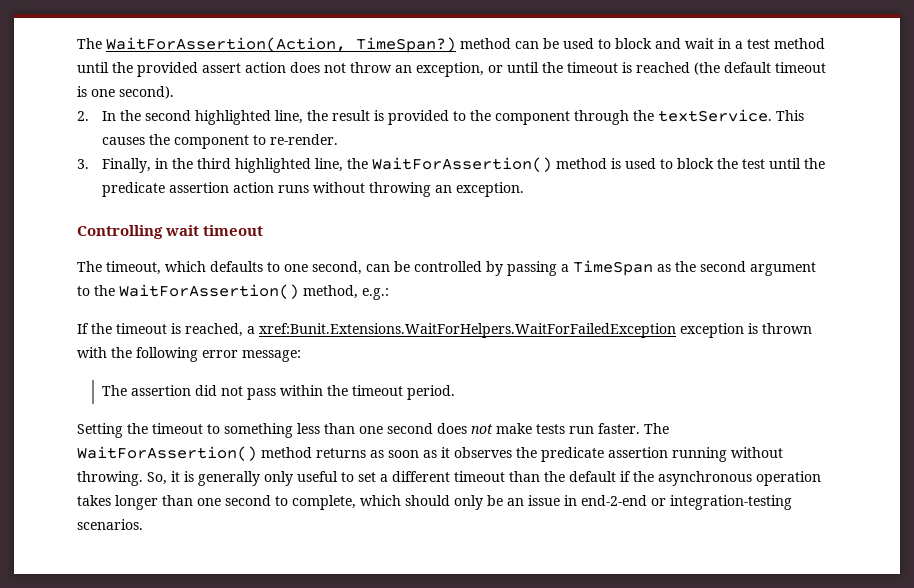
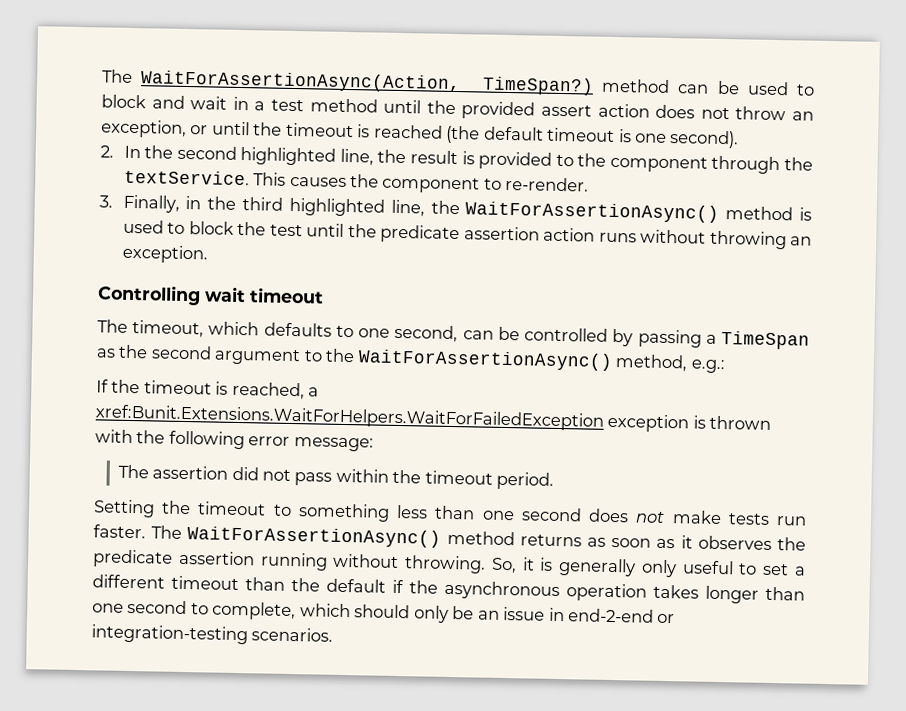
- The WaitForAssertion(Action, TimeSpan?) method can be used to block and wait in a test method until the provided assert action does not throw an exception, or until the timeout is reached (the default timeout is one second).
+ The WaitForAssertionAsync(Action, TimeSpan?) method can be used to block and wait in a test method until the provided assert action does not throw an exception, or until the timeout is reached (the default timeout is one second).
- 3. Finally, in the third highlighted line, the WaitForAssertion() method is used to block the test until the predicate assertion action runs without throwing an exception.
+ 3. Finally, in the third highlighted line, the WaitForAssertionAsync() method is used to block the test until the predicate assertion action runs without throwing an exception.
- The timeout, which defaults to one second, can be controlled by passing a TimeSpan as the second argument to the WaitForAssertion() method, e.g.:
+ The timeout, which defaults to one second, can be controlled by passing a TimeSpan as the second argument to the WaitForAssertionAsync() method, e.g.:
- The WaitForAssertion() method returns as soon as it observes the predicate assertion running without throwing.
+ The WaitForAssertionAsync() method returns as soon as it observes the predicate assertion running without throwing.

